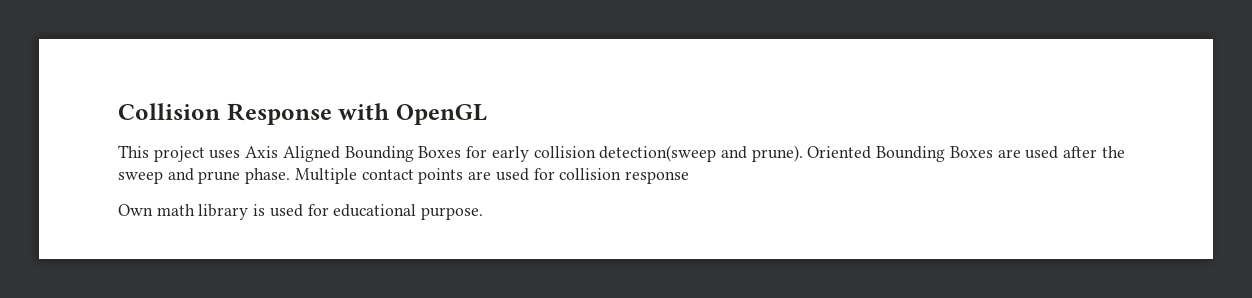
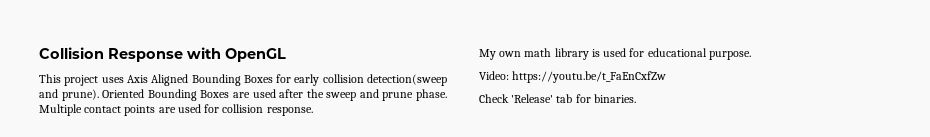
- Multiple contact points are used for collision response
- Own math library is used for educational purpose.
+ Multiple contact points are used for collision response.
+ My own math library is used for educational purpose.
+ Video: https://youtu.be/t_FaEnCxfZw
+ Check 'Release' tab for binaries.

